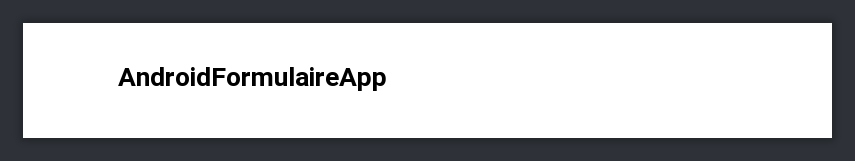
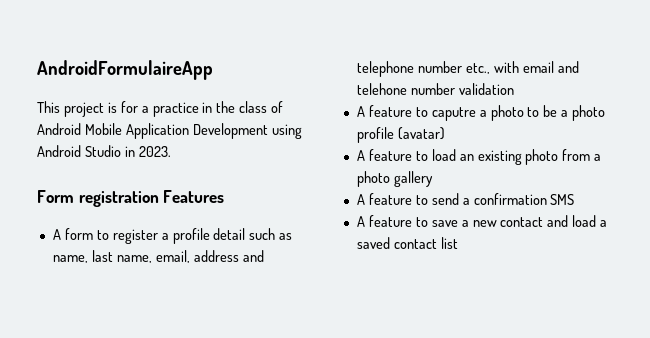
+ This project is for a practice in the class of Android Mobile Application Development using Android Studio in 2023.
+ Form registration Features
+ A form to register a profile detail such as name, last name, email, address and telephone number etc., with email and telehone number validation
+ A feature to caputre a photo to be a photo profile (avatar)
+ A feature to load an existing photo from a photo gallery
+ A feature to send a confirmation SMS
+ A feature to save a new contact and load a saved contact list

